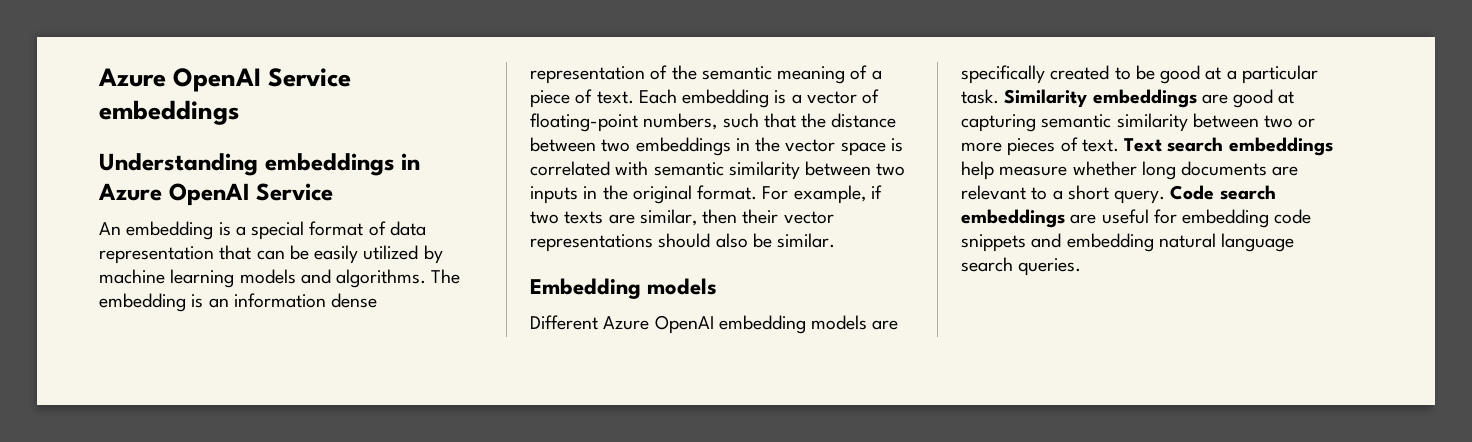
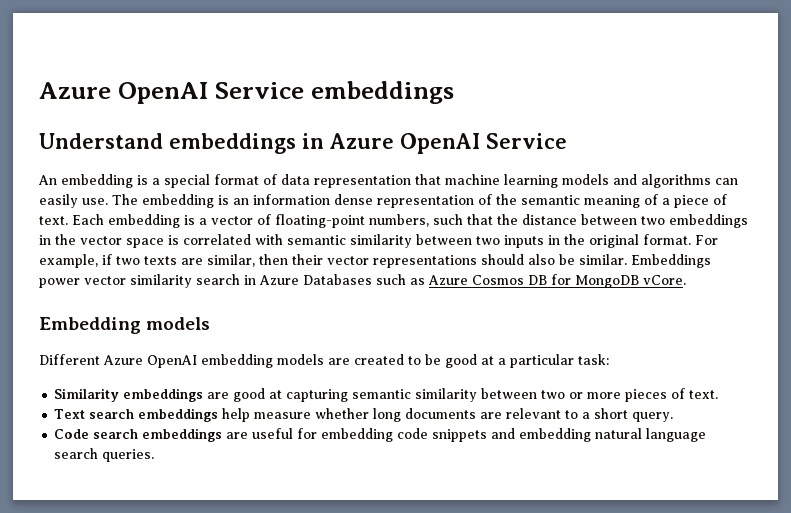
- Understanding embeddings in Azure OpenAI Service
+ Understand embeddings in Azure OpenAI Service
- An embedding is a special format of data representation that can be easily utilized by machine learning models and algorithms.
+ An embedding is a special format of data representation that machine learning models and algorithms can easily use.
+ Embeddings power vector similarity search in Azure Databases such as Azure Cosmos DB for MongoDB vCore.
- Different Azure OpenAI embedding models are specifically created to be good at a particular task. Similarity embeddings are good at capturing semantic similarity between two or more pieces of text. Text search embeddings help measure whether long documents are relevant to a short query. Code search embeddings are useful for embedding code snippets and embedding natural language search queries.
+ Different Azure OpenAI embedding models are created to be good at a particular task:
+ Similarity embeddings are good at capturing semantic similarity between two or more pieces of text.
+ Text search embeddings help measure whether long documents are relevant to a short query.
+ Code search embeddings are useful for embedding code snippets and embedding natural language search queries.

